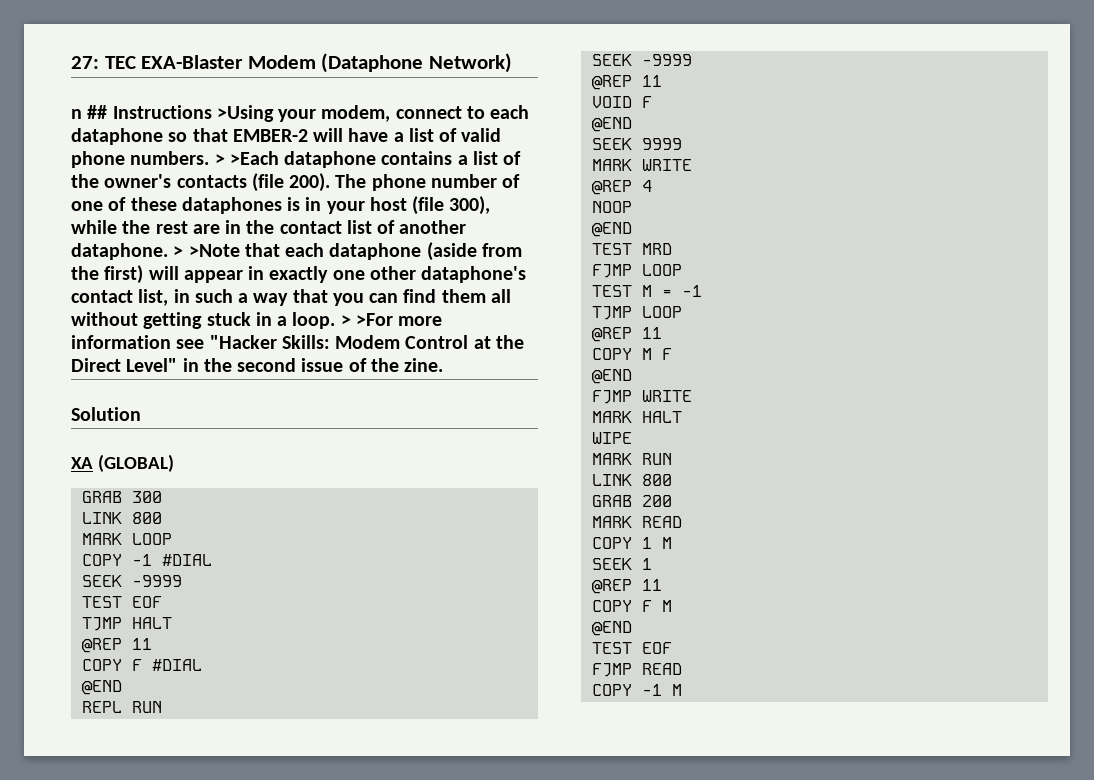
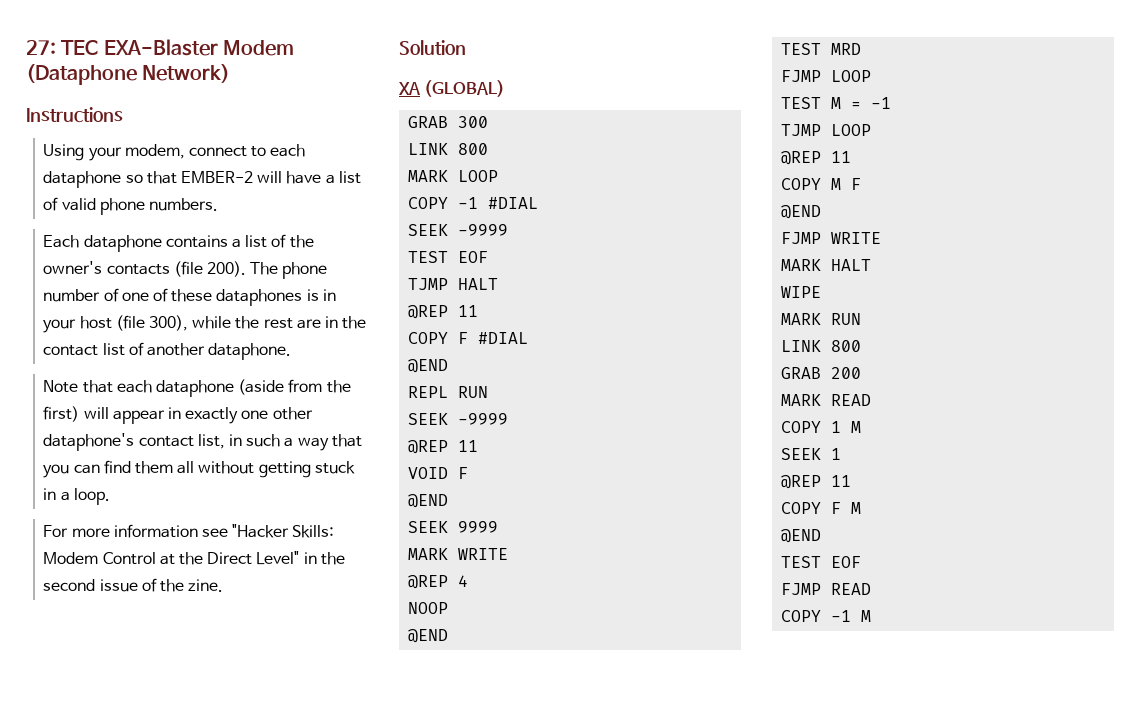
- n ## Instructions >Using your modem, connect to each dataphone so that EMBER-2 will have a list of valid phone numbers. > >Each dataphone contains a list of the owner's contacts (file 200).
+ Instructions
+ Using your modem, connect to each dataphone so that EMBER-2 will have a list of valid phone numbers.
+ Each dataphone contains a list of the owner's contacts (file 200).
- The phone number of one of these dataphones is in your host (file 300), while the rest are in the contact list of another dataphone. > >Note that each dataphone (aside from the first) will appear in exactly one other dataphone's contact list, in such a way that you can find them all without getting stuck in a loop. > >For more information see "Hacker Skills:
+ The phone number of one of these dataphones is in your host (file 300), while the rest are in the contact list of another dataphone.
+ Note that each dataphone (aside from the first) will appear in exactly one other dataphone's contact list, in such a way that you can find them all without getting stuck in a loop.
+ For more information see "Hacker Skills:

